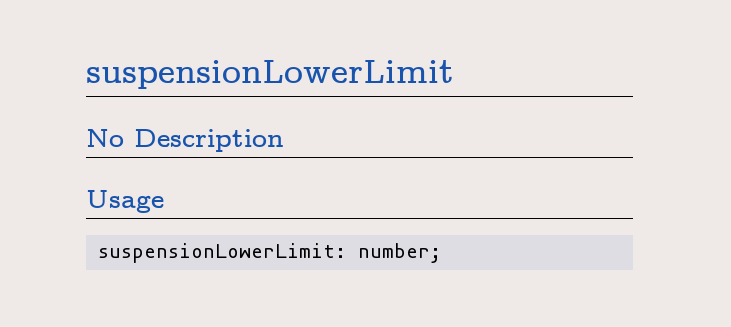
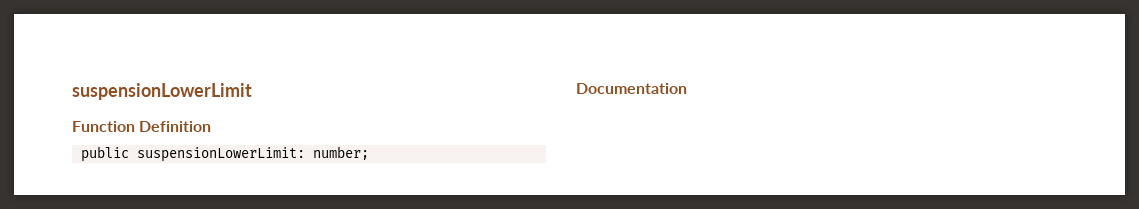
- No Description
- Usage
- suspensionLowerLimit: number;
+ Function Definition
+ public suspensionLowerLimit: number;
+ Documentation

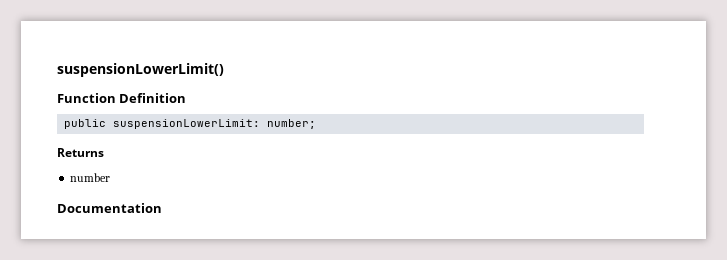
- suspensionLowerLimit
+ suspensionLowerLimit()
+ Returns
+ number

